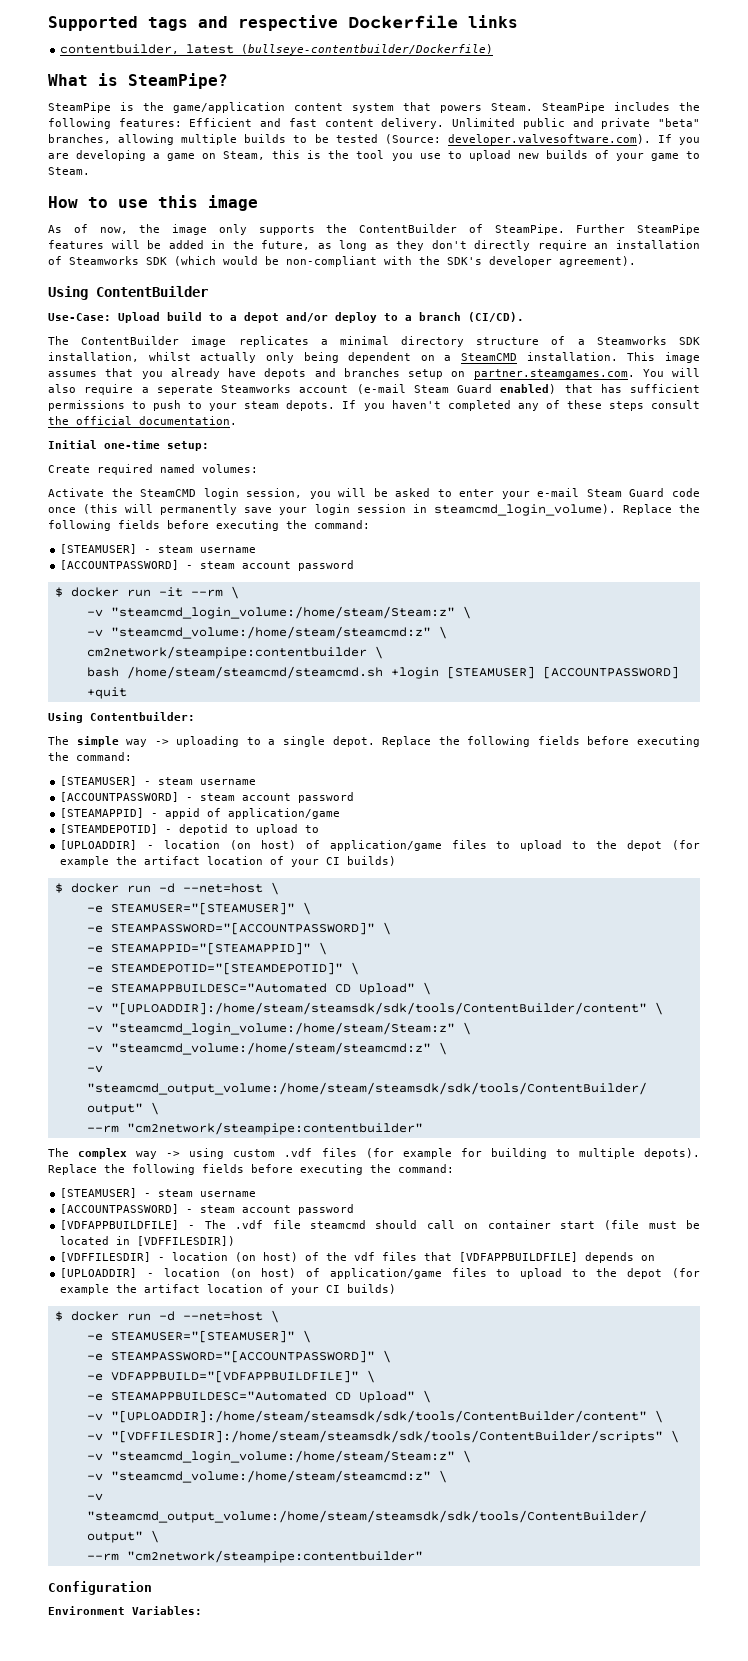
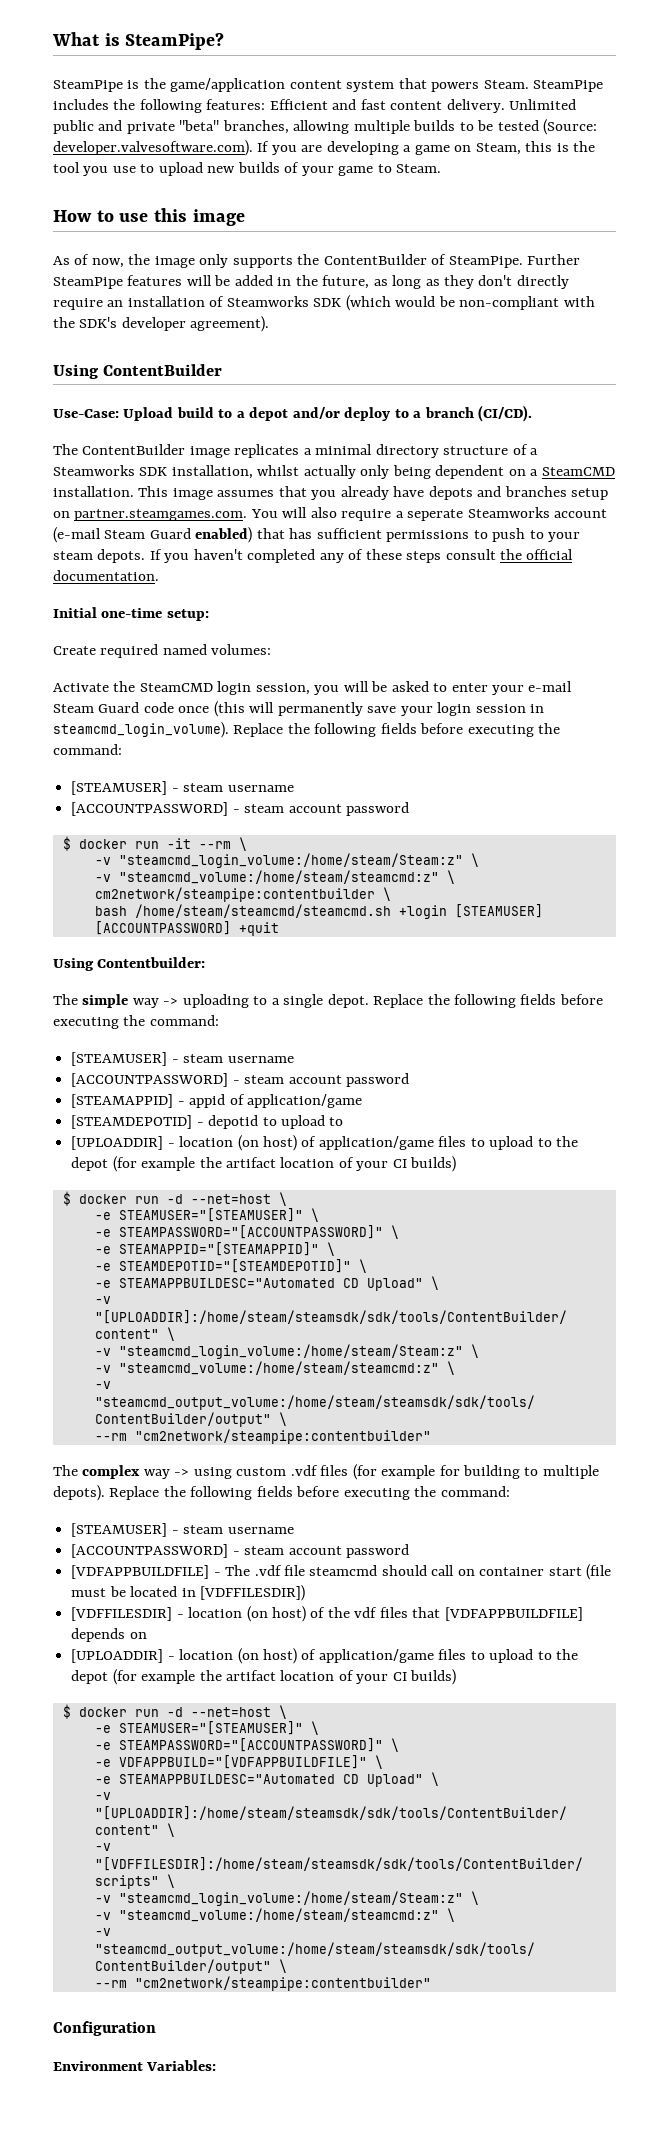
- Supported tags and respective Dockerfile links
- contentbuilder, latest (bullseye-contentbuilder/Dockerfile)

